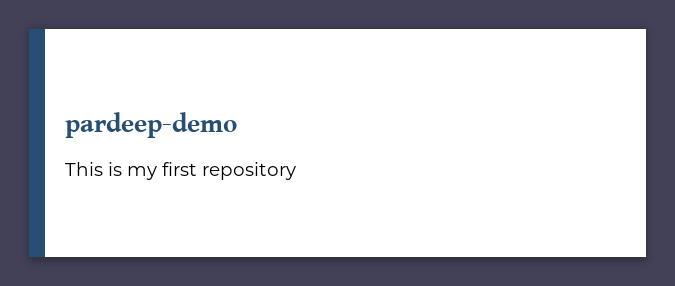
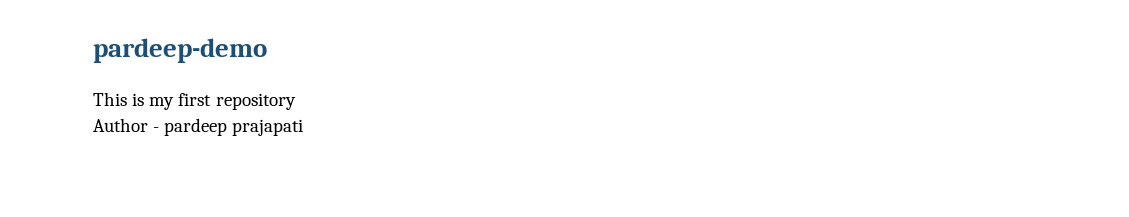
+ Author - pardeep prajapati

